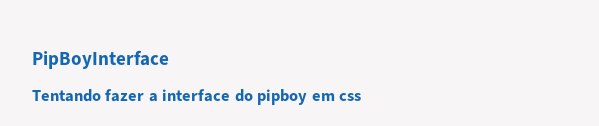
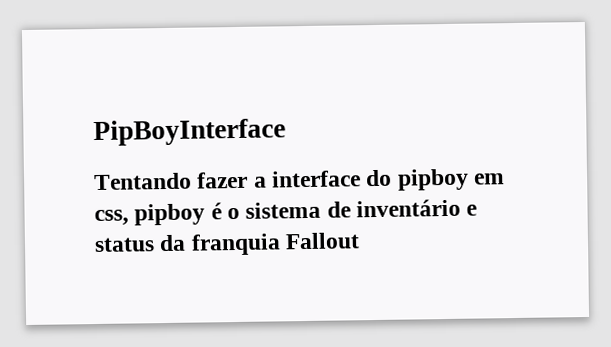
- Tentando fazer a interface do pipboy em css
+ Tentando fazer a interface do pipboy em css, pipboy é o sistema de inventário e status da franquia Fallout

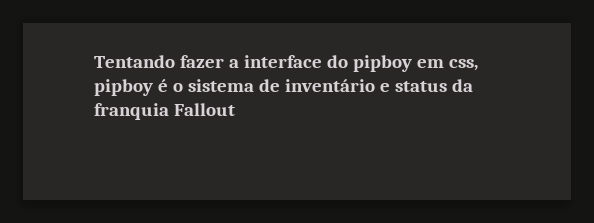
- PipBoyInterface

